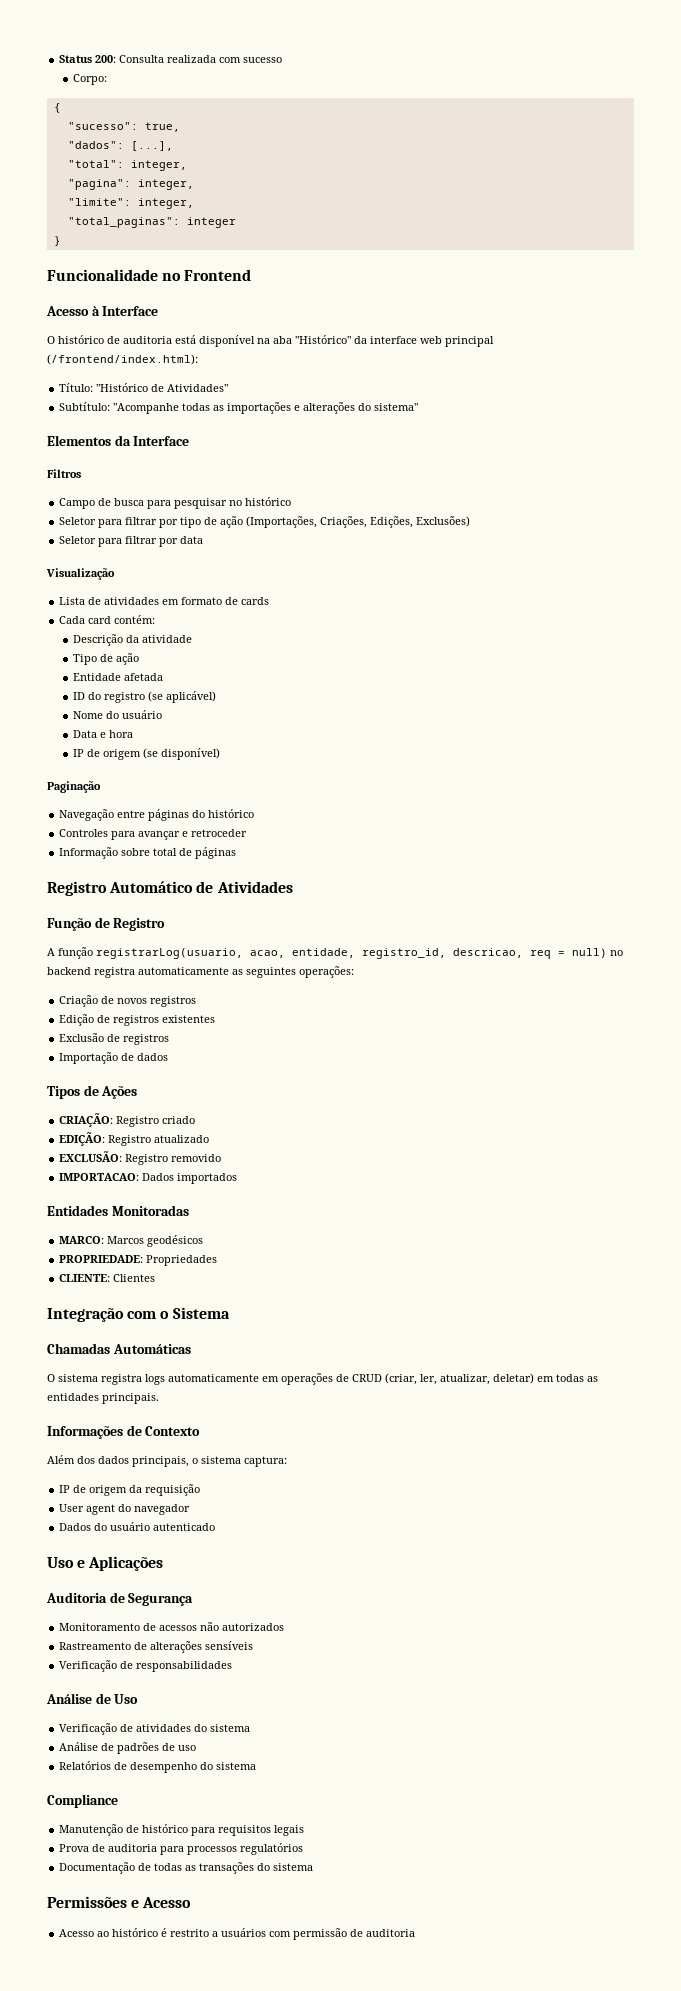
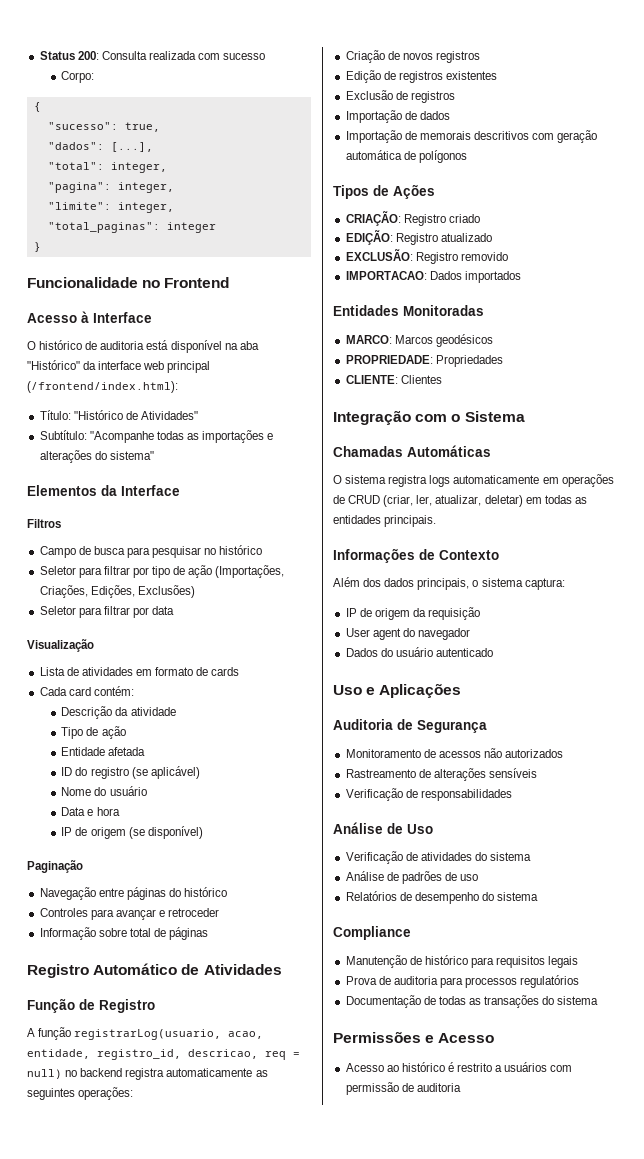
+ Importação de memorais descritivos com geração automática de polígonos

